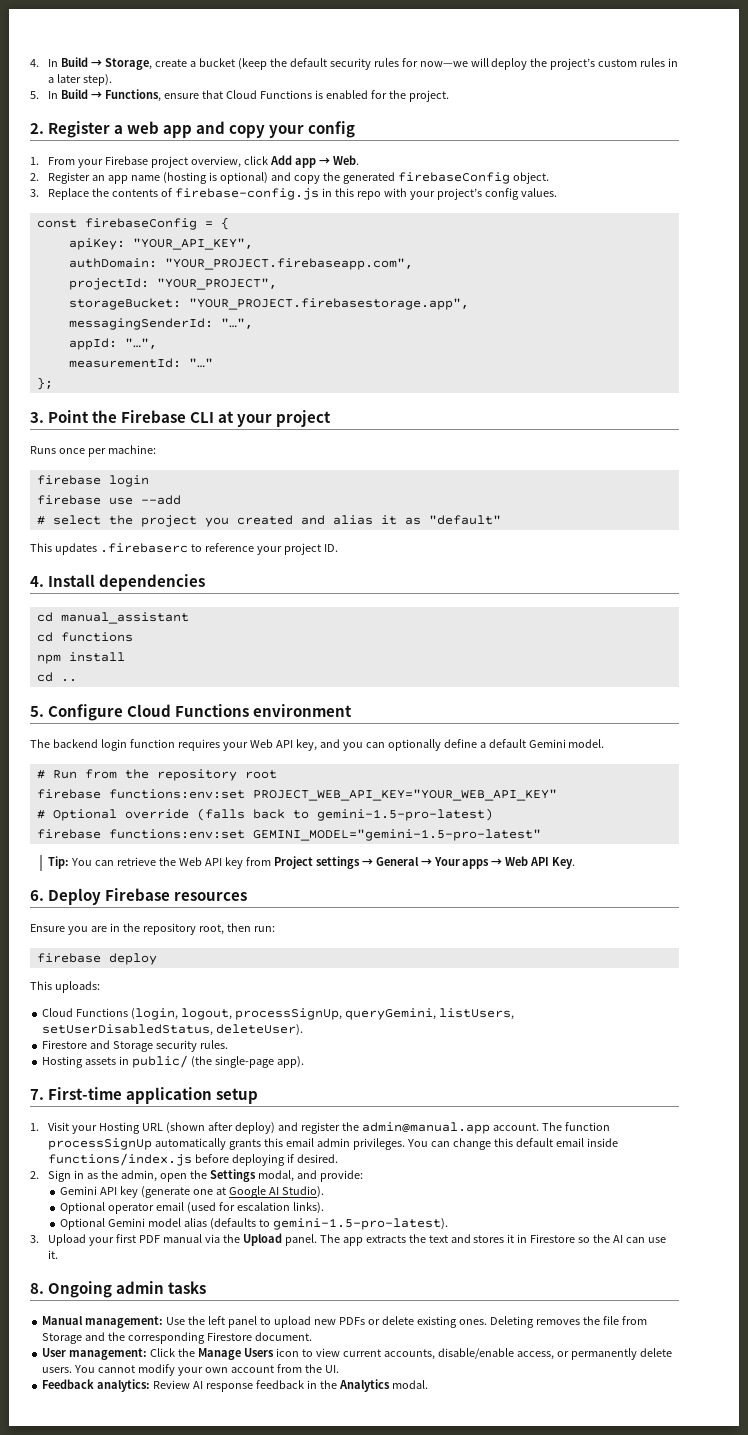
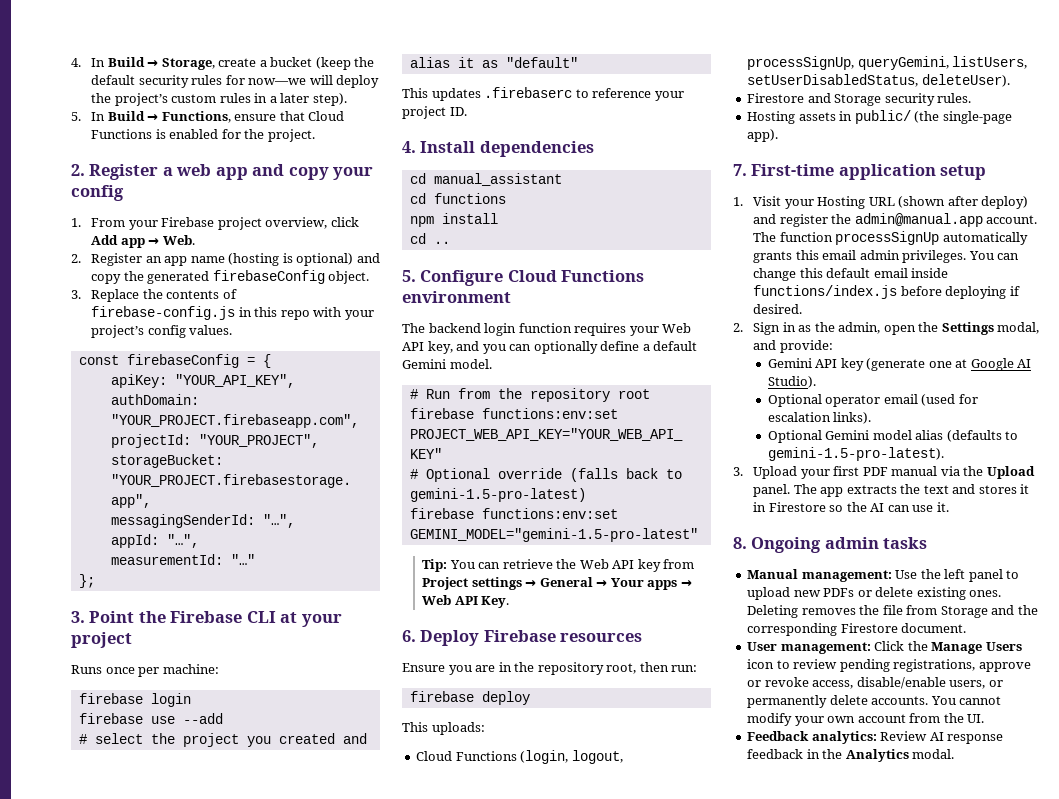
- User management: Click the Manage Users icon to view current accounts, disable/enable access, or permanently delete users.
+ User management: Click the Manage Users icon to review pending registrations, approve or revoke access, disable/enable users, or permanently delete accounts.

